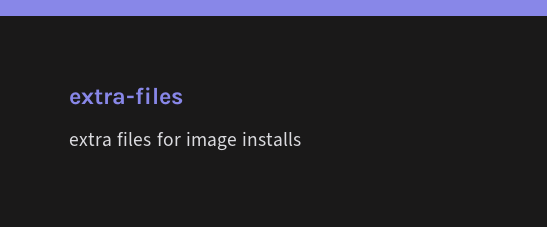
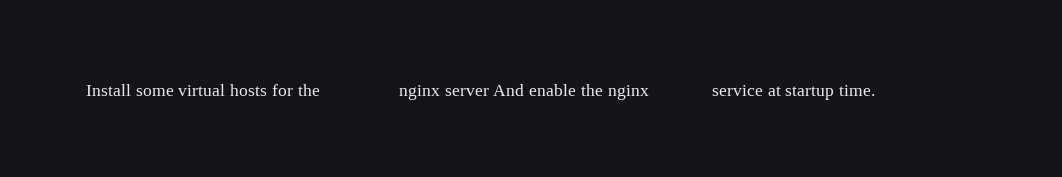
- extra-files
- extra files for image installs
+ Install some virtual hosts for the nginx server And enable the nginx service at startup time.

